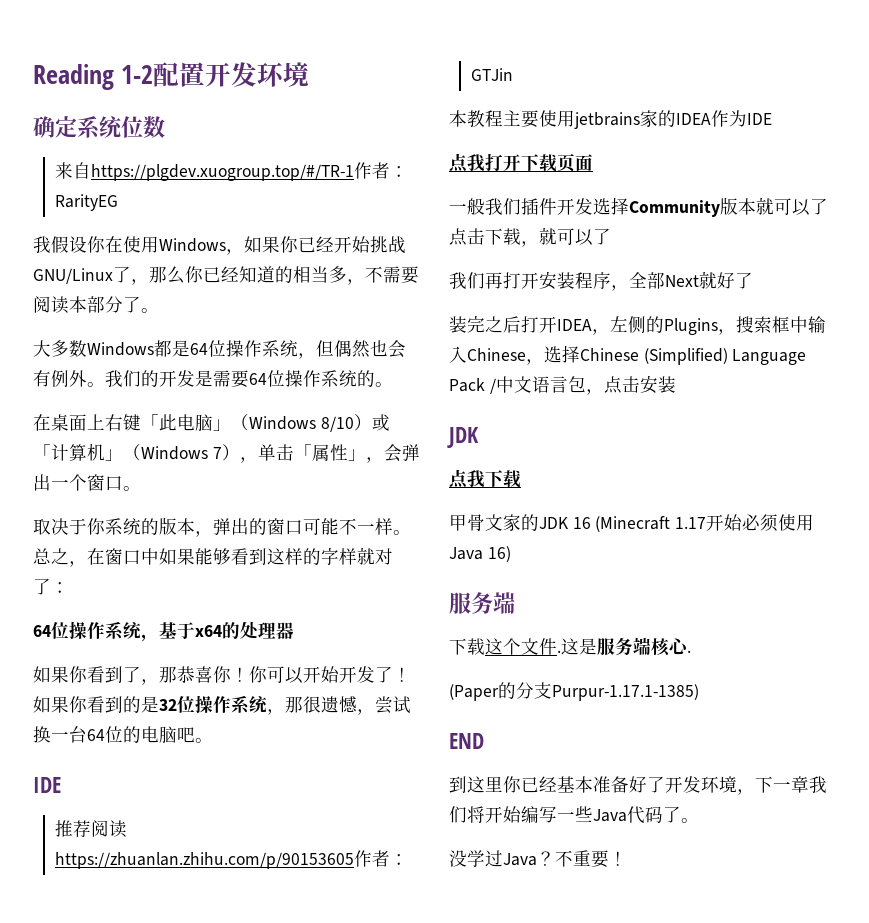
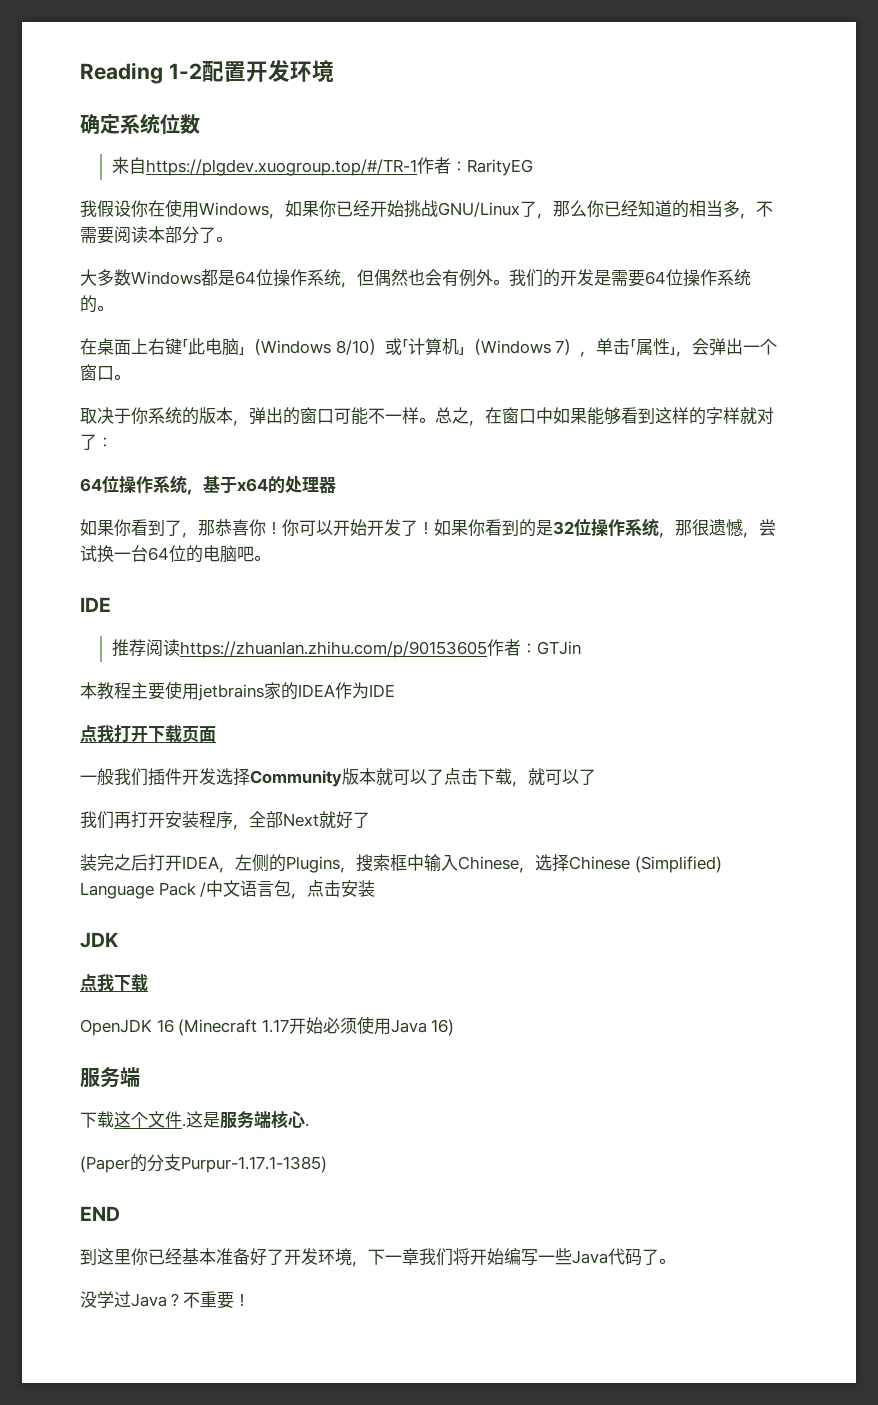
- 甲骨文家的JDK 16 (Minecraft 1.17开始必须使用Java 16)
+ OpenJDK 16 (Minecraft 1.17开始必须使用Java 16)

